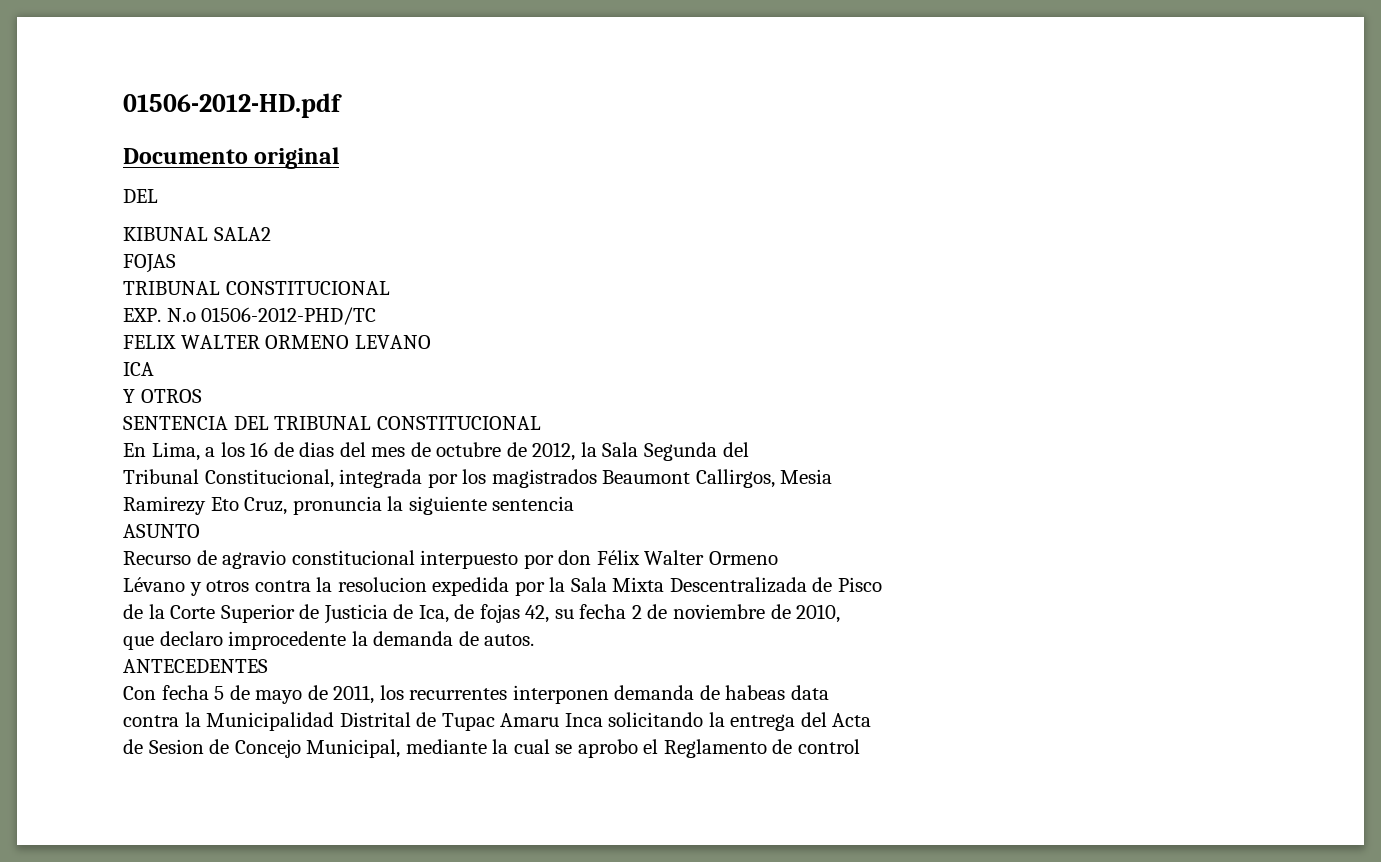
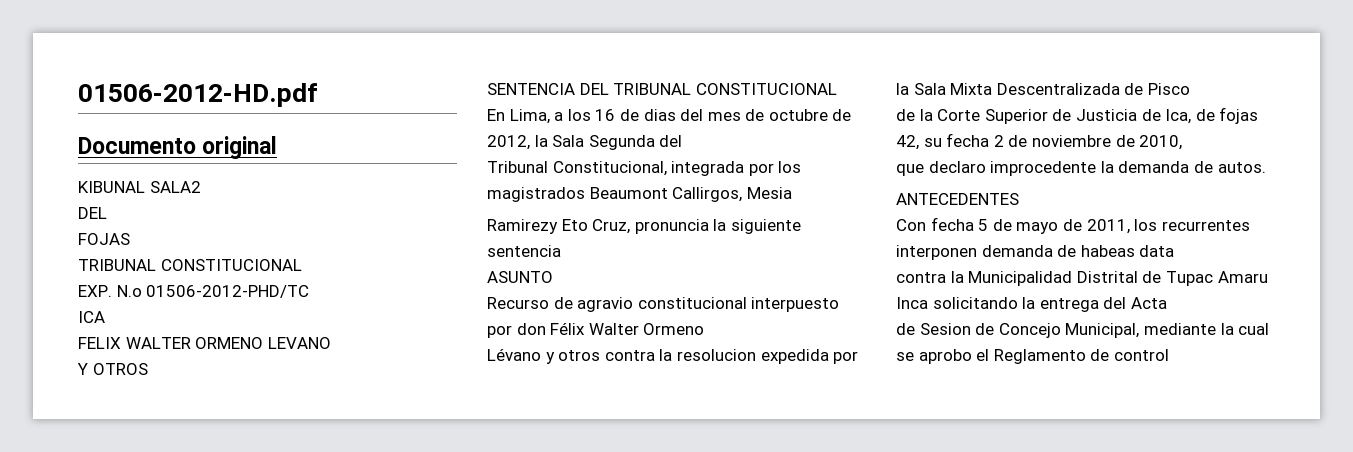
  Documento original
- DEL
  KIBUNAL SALA2
+ DEL
+ ICA
- ICA

